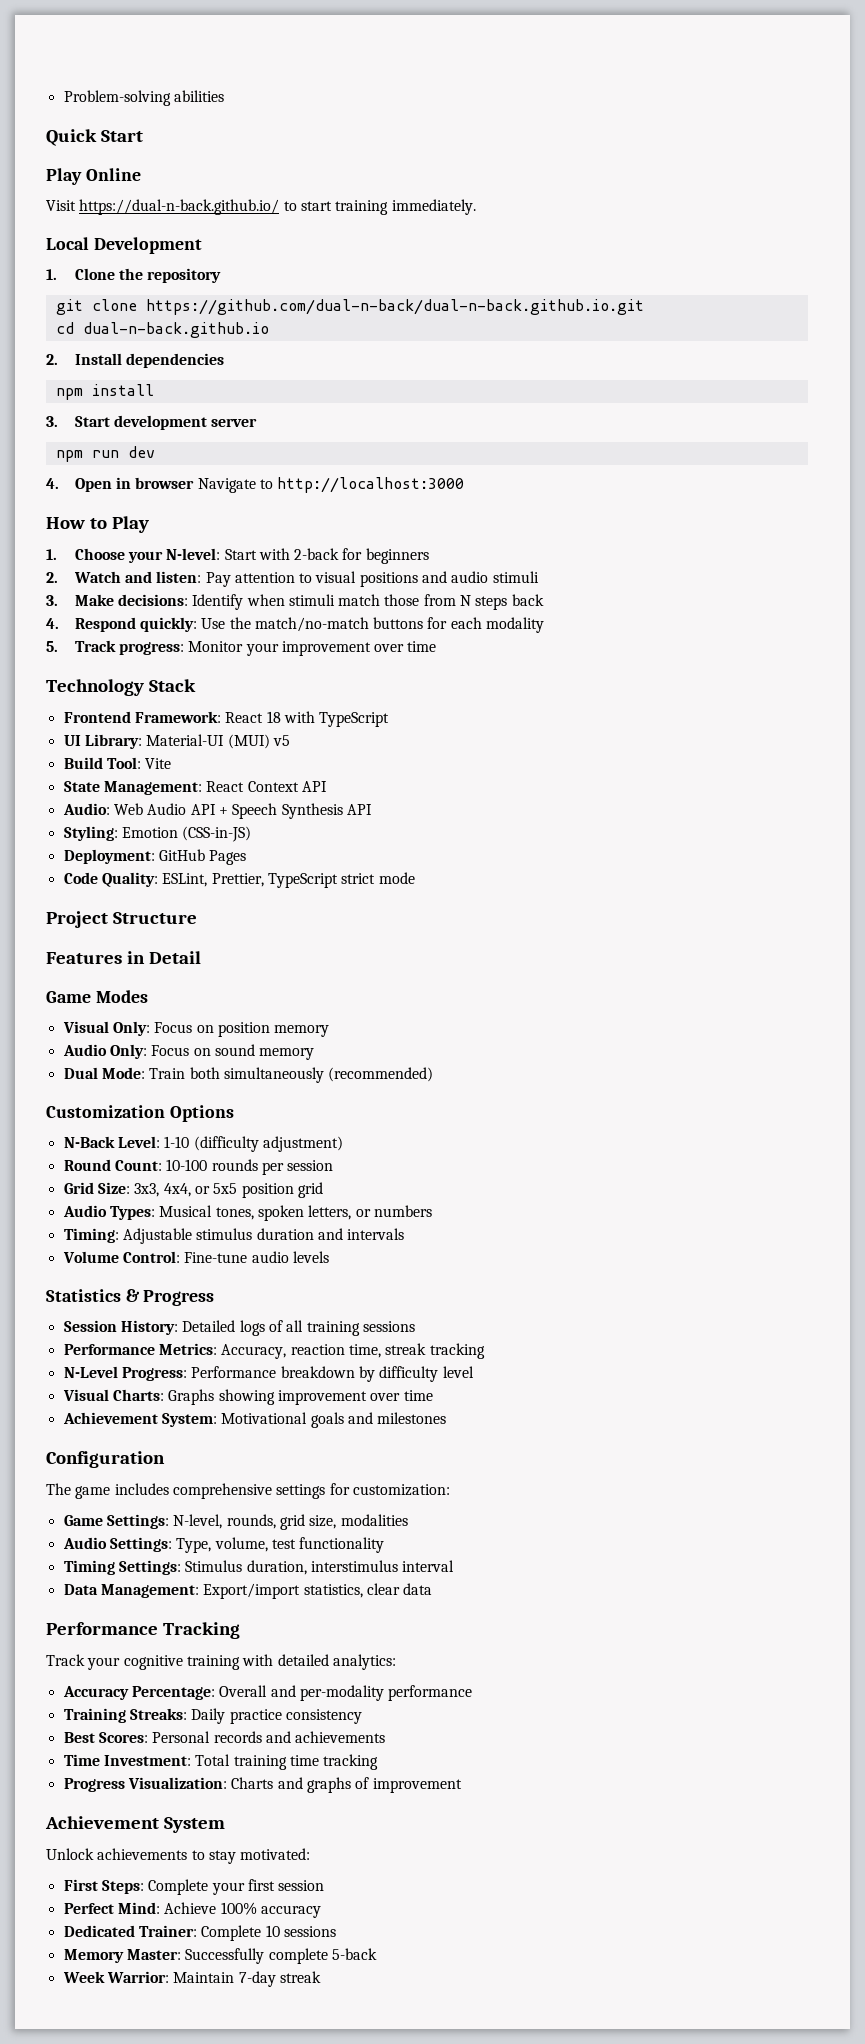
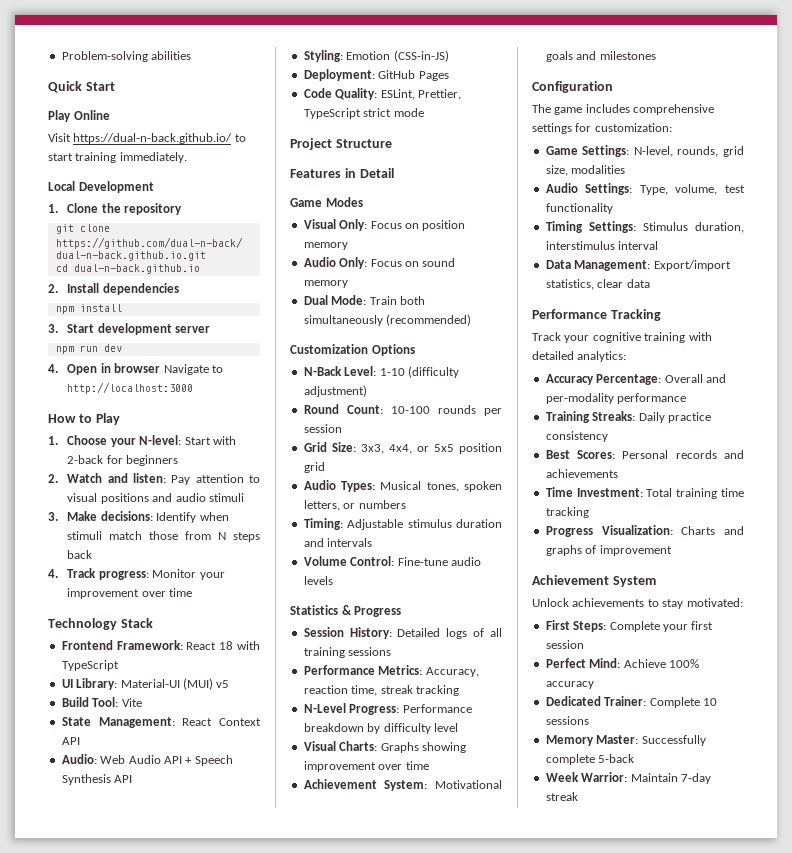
- 4. Respond quickly: Use the match/no-match buttons for each modality
- 5. Track progress: Monitor your improvement over time
+ 4. Track progress: Monitor your improvement over time

